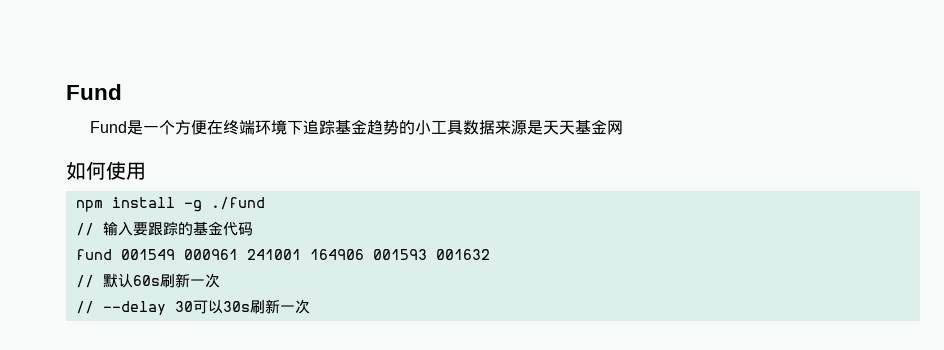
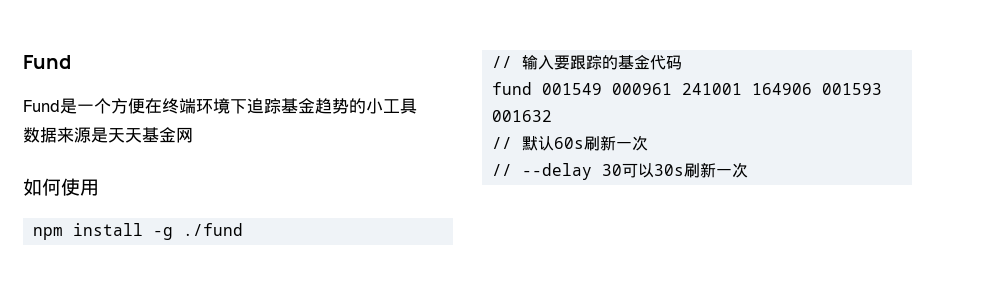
- Fund是一个方便在终端环境下追踪基金趋势的小工具数据来源是天天基金网
+ Fund是一个方便在终端环境下追踪基金趋势的小工具
+ 数据来源是天天基金网

